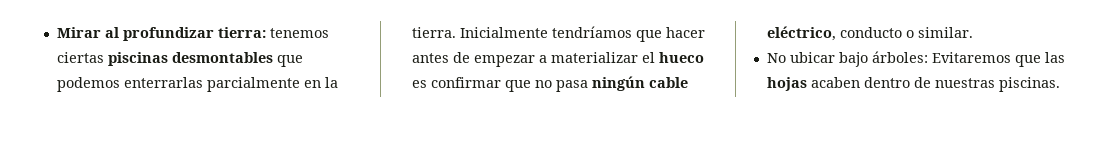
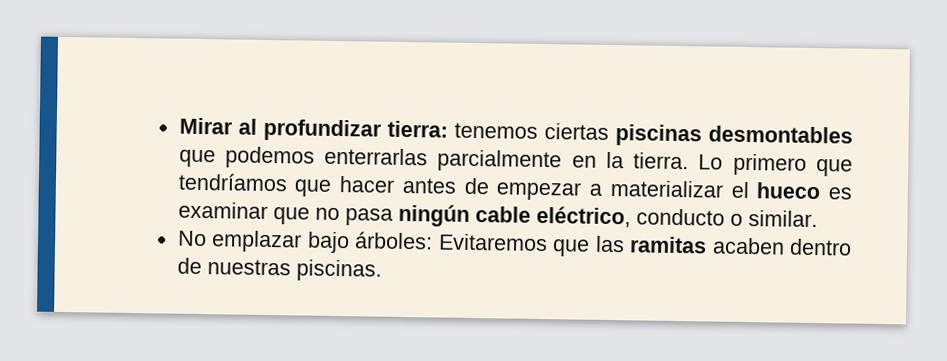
- Inicialmente tendríamos que hacer antes de empezar a materializar el hueco es confirmar que no pasa ningún cable eléctrico, conducto o similar.
+ Lo primero que tendríamos que hacer antes de empezar a materializar el hueco es examinar que no pasa ningún cable eléctrico, conducto o similar.
- No ubicar bajo árboles: Evitaremos que las hojas acaben dentro de nuestras piscinas.
+ No emplazar bajo árboles: Evitaremos que las ramitas acaben dentro de nuestras piscinas.

